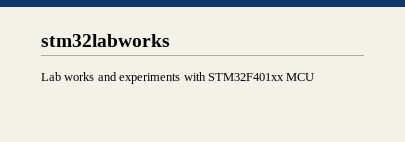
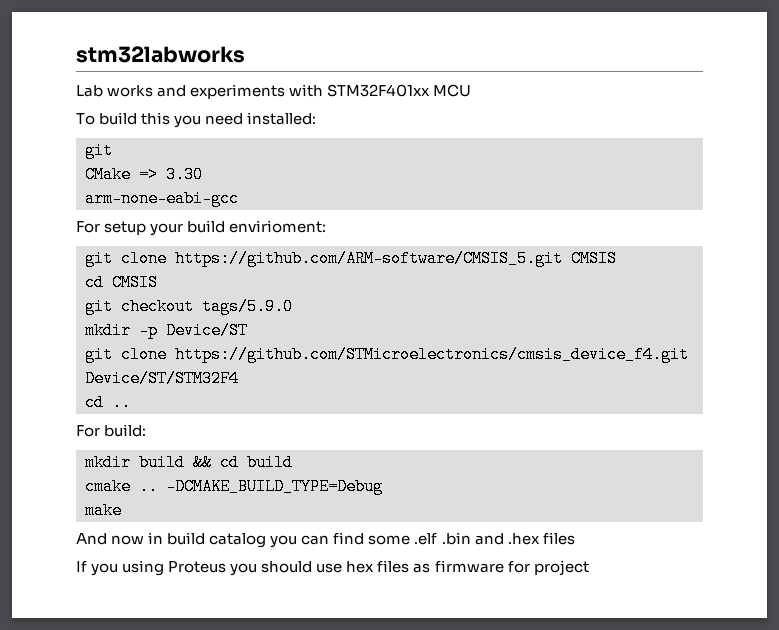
+ To build this you need installed:
+ git
+ CMake => 3.30
+ arm-none-eabi-gcc
+ For setup your build envirioment:
+ git clone https://github.com/ARM-software/CMSIS_5.git CMSIS
+ cd CMSIS
+ git checkout tags/5.9.0
+ mkdir -p Device/ST
+ git clone https://github.com/STMicroelectronics/cmsis_device_f4.git Device/ST/STM32F4
+ cd ..
+ For build:
+ mkdir build && cd build
+ cmake .. -DCMAKE_BUILD_TYPE=Debug
+ make
+ And now in build catalog you can find some .elf .bin and .hex files
+ If you using Proteus you should use hex files as firmware for project

